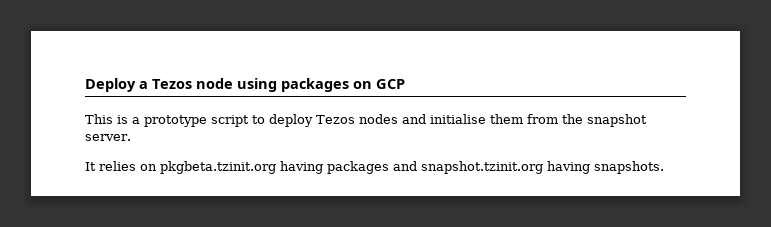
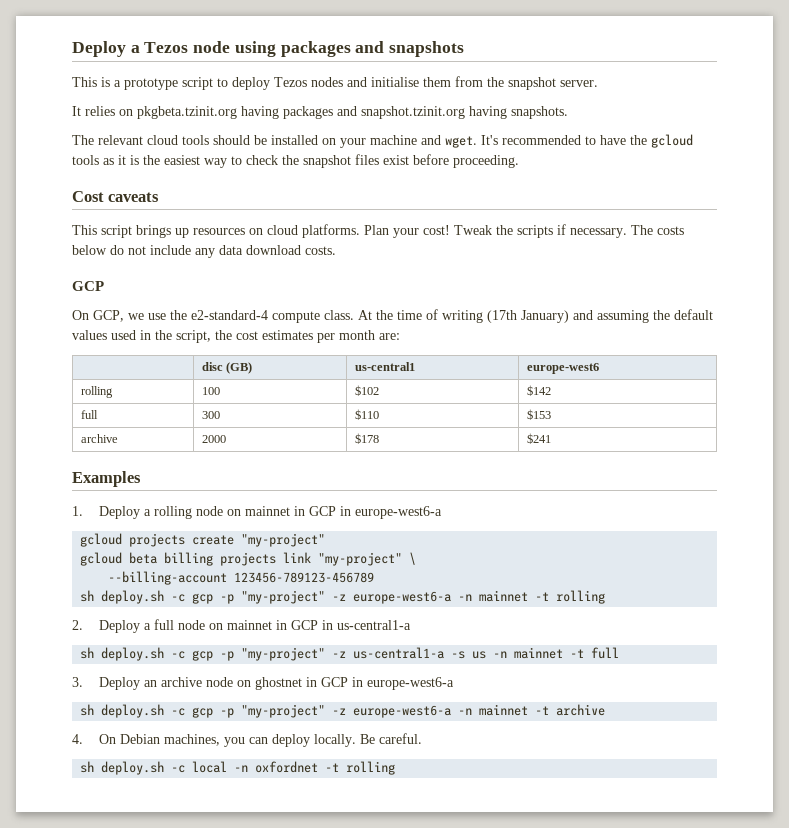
- Deploy a Tezos node using packages on GCP
+ Deploy a Tezos node using packages and snapshots
+ The relevant cloud tools should be installed on your machine and wget. It's recommended to have the gcloud tools as it is the easiest way to check the snapshot files exist before proceeding.
+ Cost caveats
+ This script brings up resources on cloud platforms. Plan your cost! Tweak the scripts if necessary. The costs below do not include any data download costs.
+ GCP
+ On GCP, we use the e2-standard-4 compute class. At the time of writing (17th January) and assuming the default values used in the script, the cost estimates per month are:
+ | disc (GB) | us-central1 | europe-west6
+ rolling | 100 | $102 | $142
+ full | 300 | $110 | $153
+ archive | 2000 | $178 | $241
+ Examples
+ 1. Deploy a rolling node on mainnet in GCP in europe-west6-a
+ gcloud projects create "my-project"
+ gcloud beta billing projects link "my-project" \
+ --billing-account 123456-789123-456789
+ sh deploy.sh -c gcp -p "my-project" -z europe-west6-a -n mainnet -t rolling
+ 2. Deploy a full node on mainnet in GCP in us-central1-a
+ sh deploy.sh -c gcp -p "my-project" -z us-central1-a -s us -n mainnet -t full
+ 3. Deploy an archive node on ghostnet in GCP in europe-west6-a
+ sh deploy.sh -c gcp -p "my-project" -z europe-west6-a -n mainnet -t archive
+ 4. On Debian machines, you can deploy locally. Be careful.
+ sh deploy.sh -c local -n oxfordnet -t rolling

